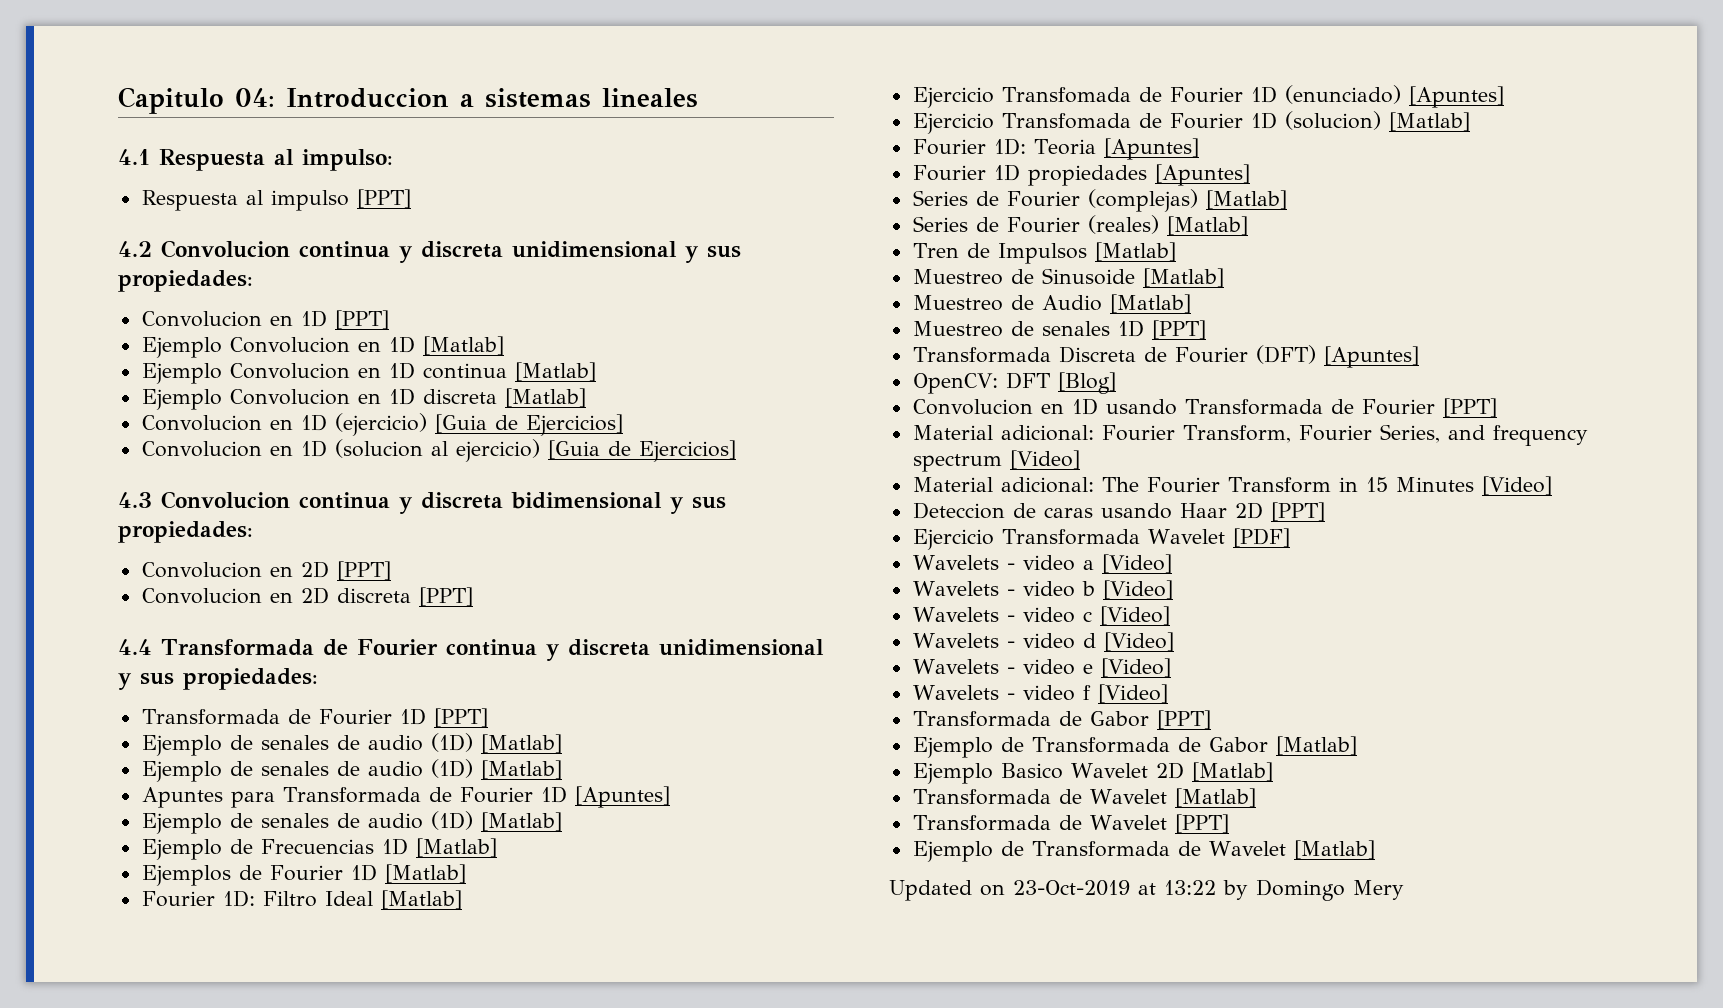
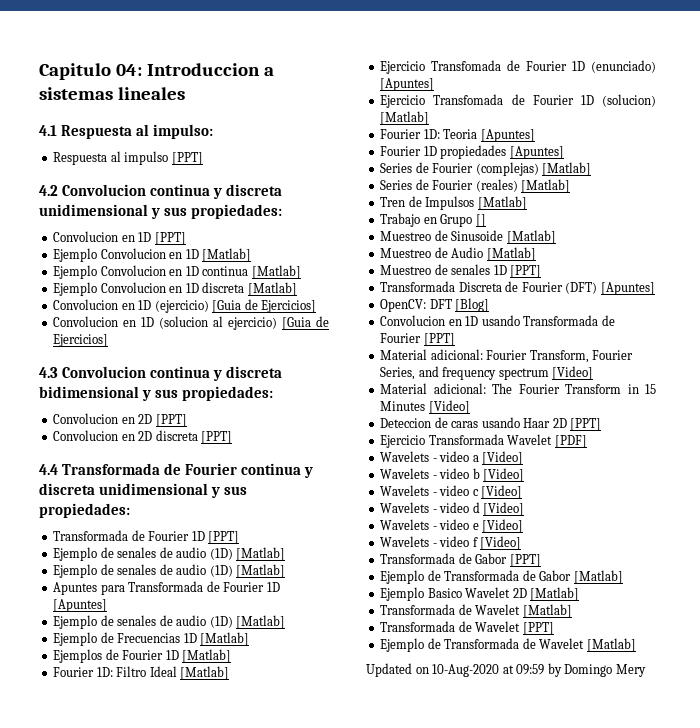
+ Trabajo en Grupo []
- Updated on 23-Oct-2019 at 13:22 by Domingo Mery
+ Updated on 10-Aug-2020 at 09:59 by Domingo Mery

